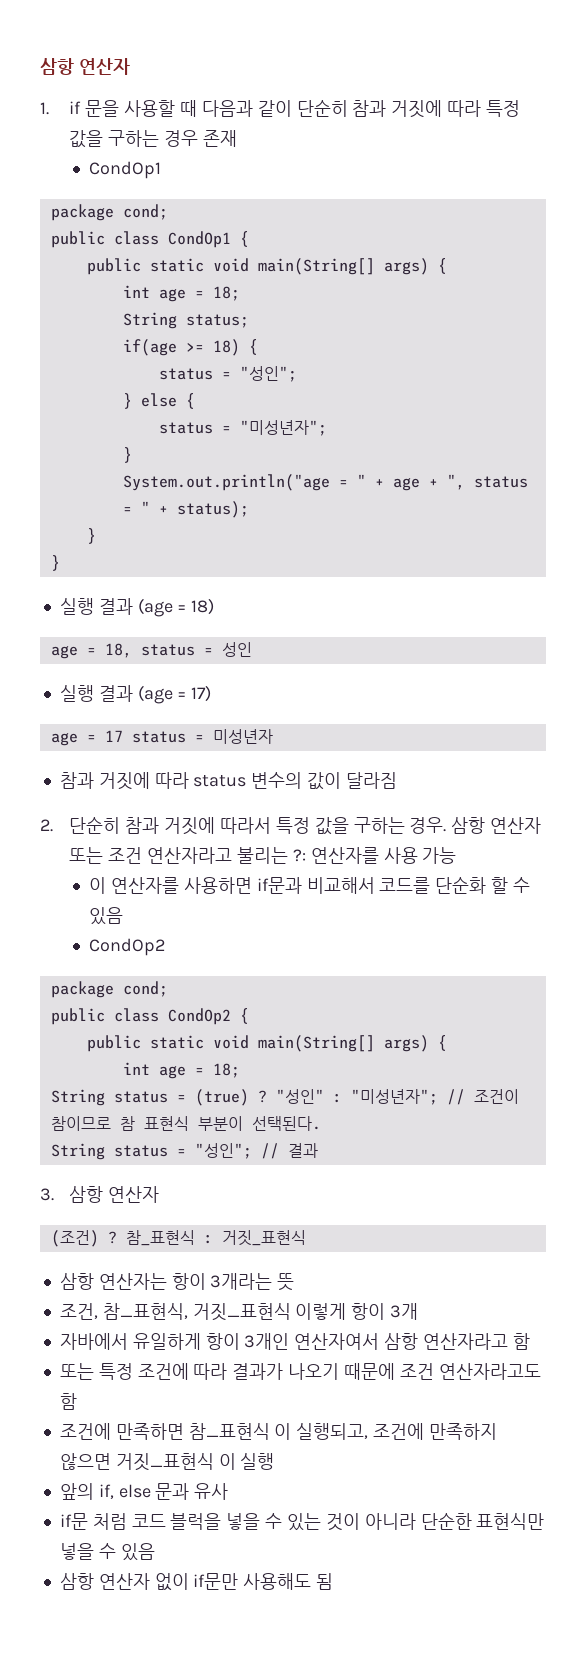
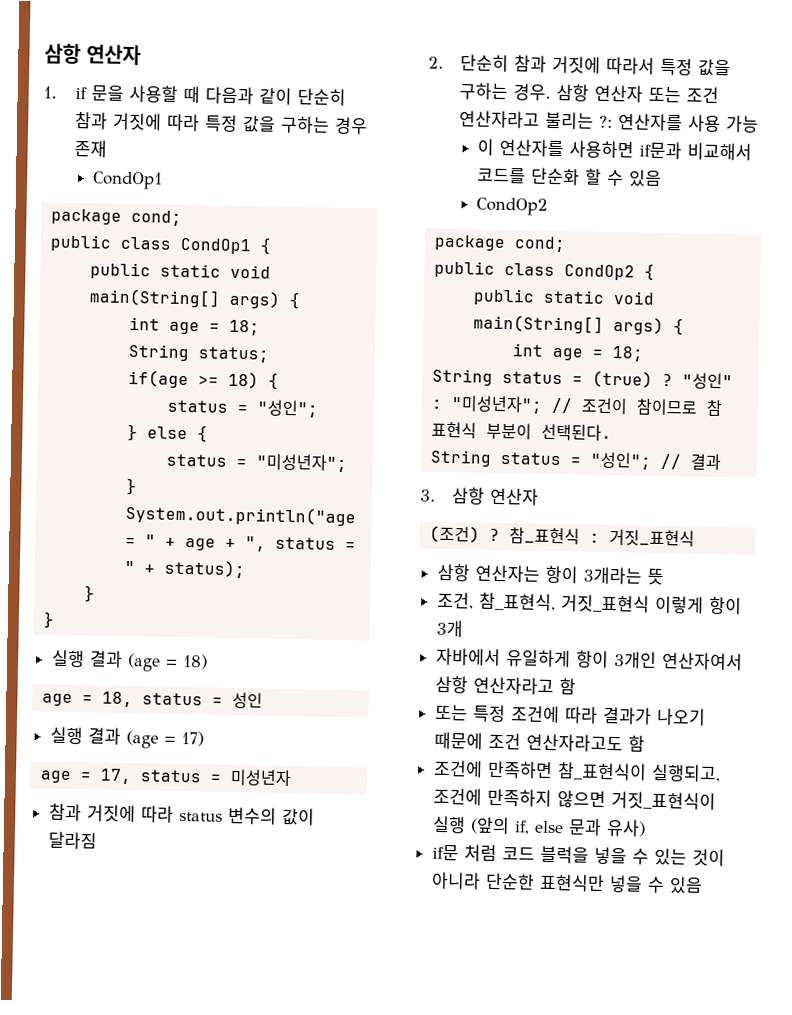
- age = 17 status = 미성년자
+ age = 17, status = 미성년자
- 조건에 만족하면 참_표현식 이 실행되고, 조건에 만족하지 않으면 거짓_표현식 이 실행
- 앞의 if, else 문과 유사
+ 조건에 만족하면 참_표현식이 실행되고, 조건에 만족하지 않으면 거짓_표현식이 실행 (앞의 if, else 문과 유사)
- 삼항 연산자 없이 if문만 사용해도 됨

